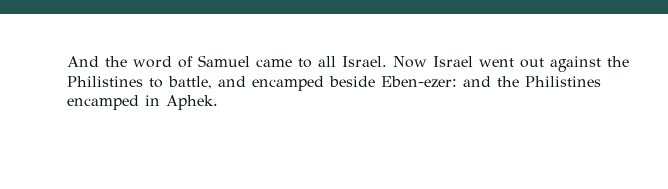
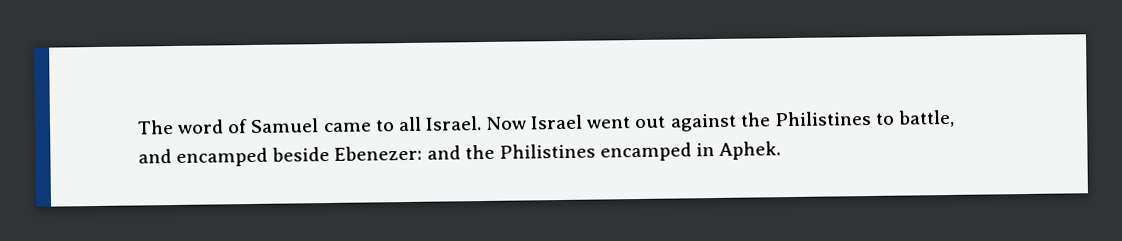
- And the word of Samuel came to all Israel.
+ The word of Samuel came to all Israel.
- Now Israel went out against the Philistines to battle, and encamped beside Eben-ezer: and the Philistines encamped in Aphek.
+ Now Israel went out against the Philistines to battle, and encamped beside Ebenezer: and the Philistines encamped in Aphek.

